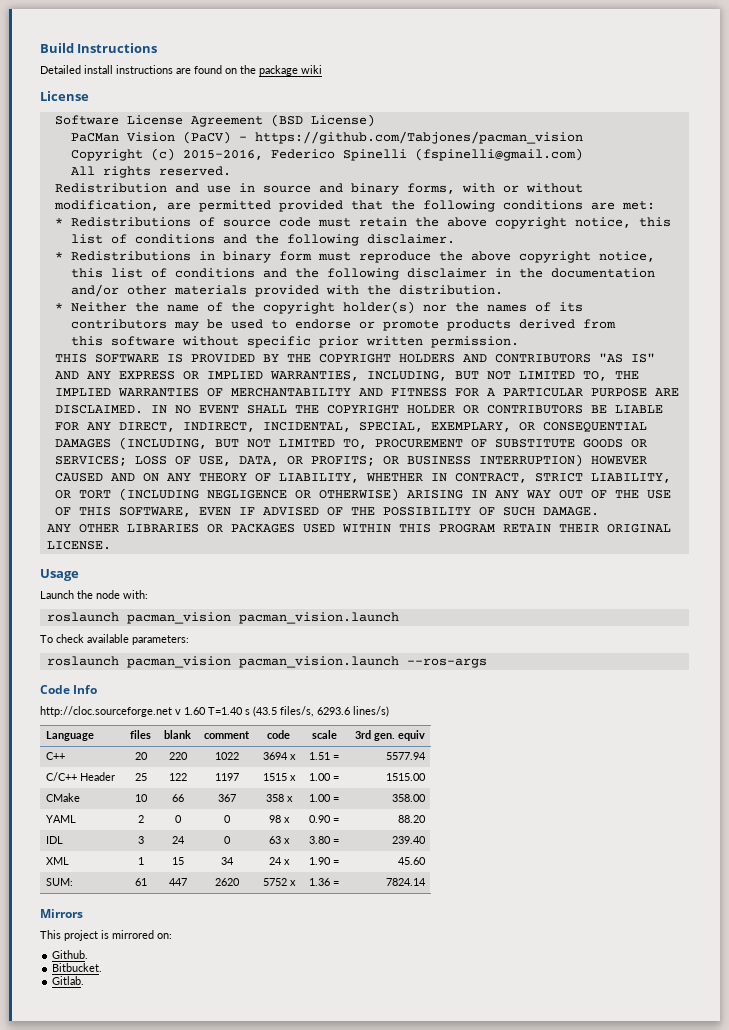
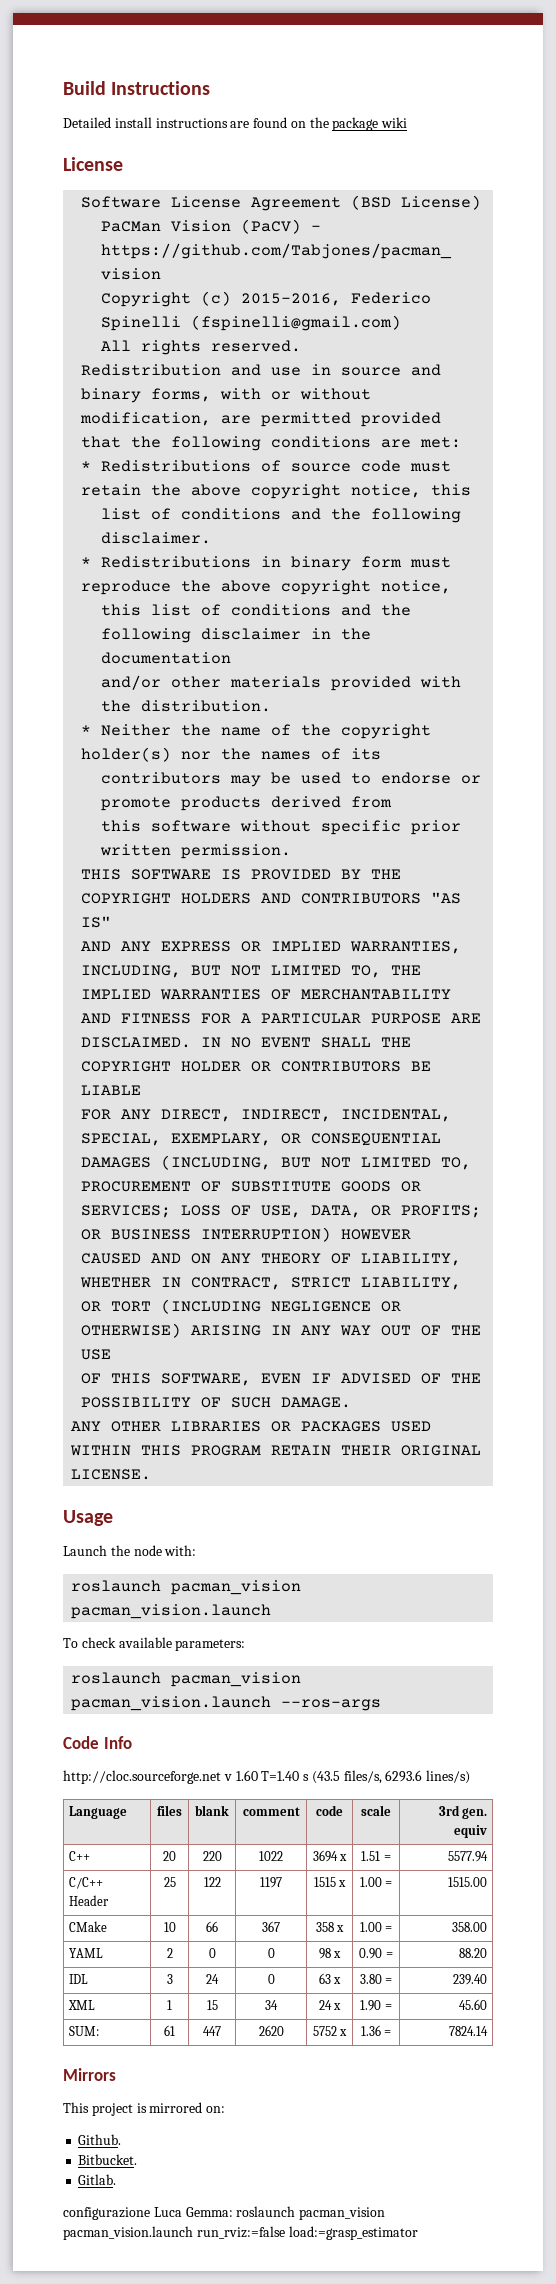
+ configurazione Luca Gemma: roslaunch pacman_vision pacman_vision.launch run_rviz:=false load:=grasp_estimator

